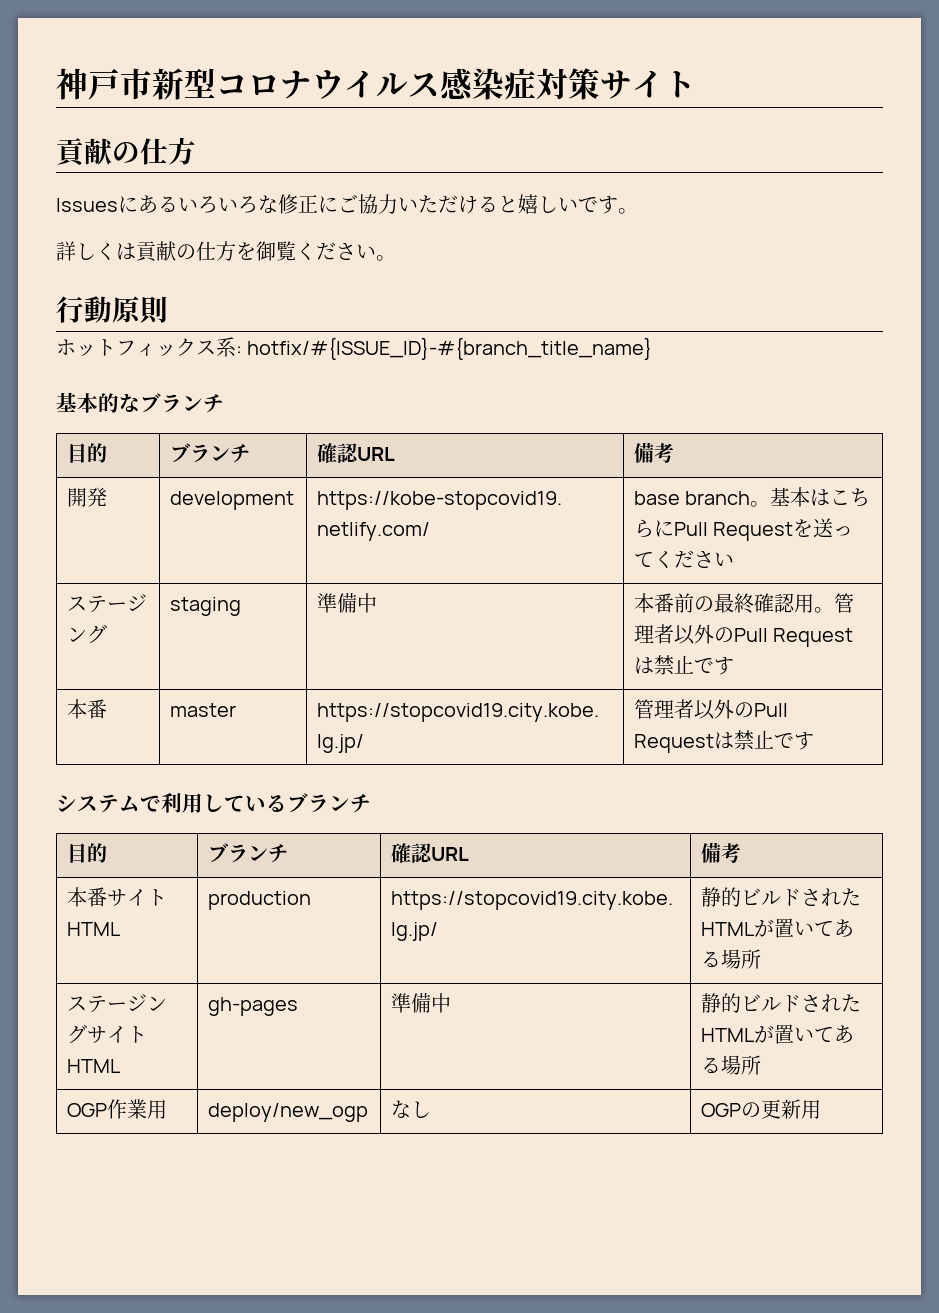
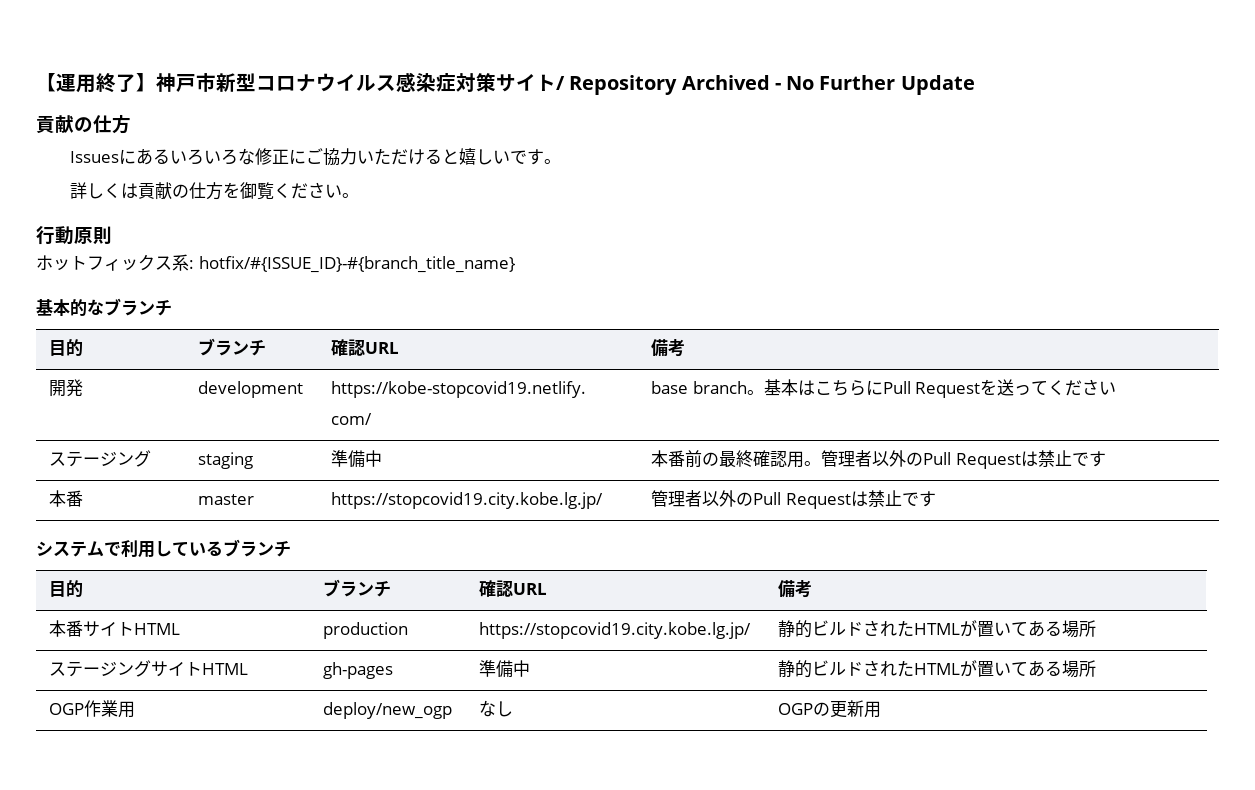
- 神戸市新型コロナウイルス感染症対策サイト
+ 【運用終了】神戸市新型コロナウイルス感染症対策サイト/ Repository Archived - No Further Update

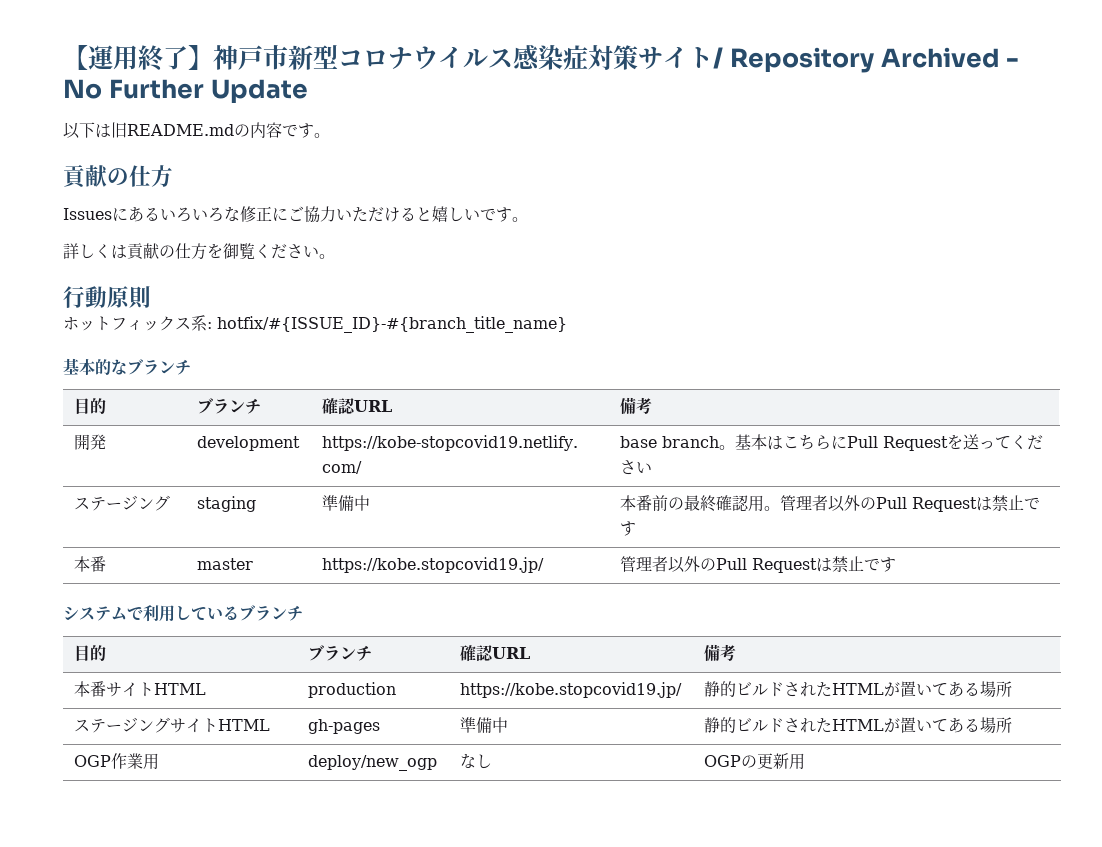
+ 以下は旧README.mdの内容です。
- 本番 | master | https://stopcovid19.city.kobe.lg.jp/ | 管理者以外のPull Requestは禁止です
+ 本番 | master | https://kobe.stopcovid19.jp/ | 管理者以外のPull Requestは禁止です
- 本番サイトHTML | production | https://stopcovid19.city.kobe.lg.jp/ | 静的ビルドされたHTMLが置いてある場所
+ 本番サイトHTML | production | https://kobe.stopcovid19.jp/ | 静的ビルドされたHTMLが置いてある場所

